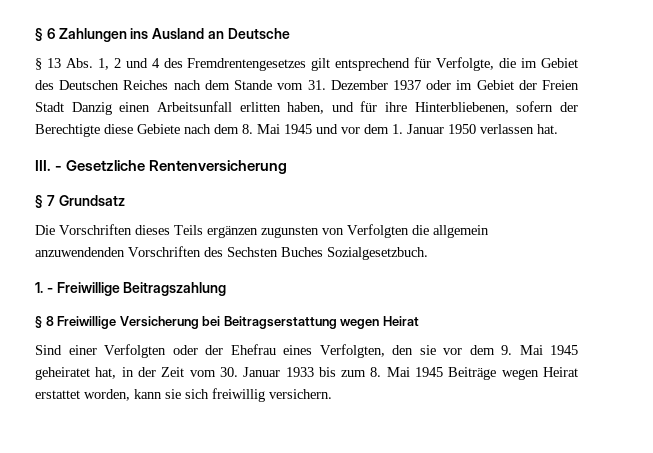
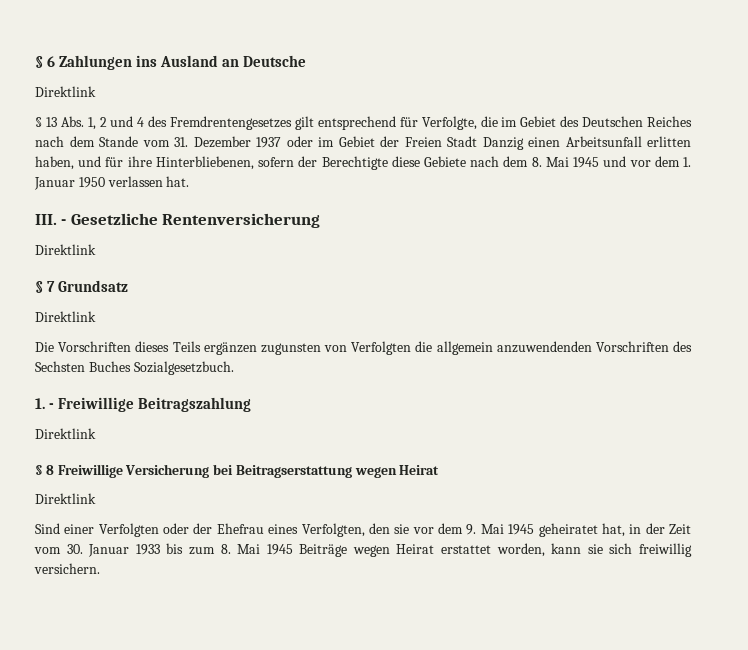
  § 6 Zahlungen ins Ausland an Deutsche
+ Direktlink
  III. - Gesetzliche Rentenversicherung
+ Direktlink
  § 7 Grundsatz
+ Direktlink
  1. - Freiwillige Beitragszahlung
+ Direktlink
  § 8 Freiwillige Versicherung bei Beitragserstattung wegen Heirat
+ Direktlink

